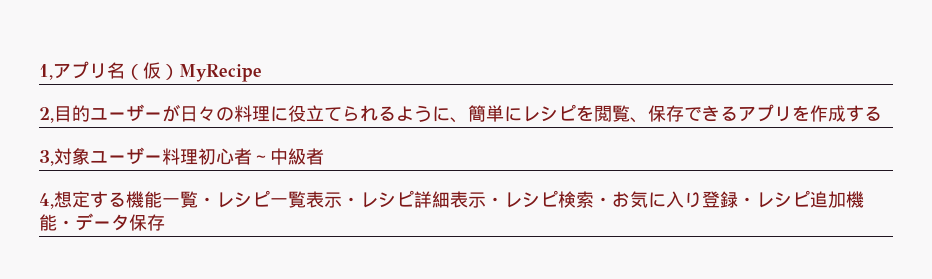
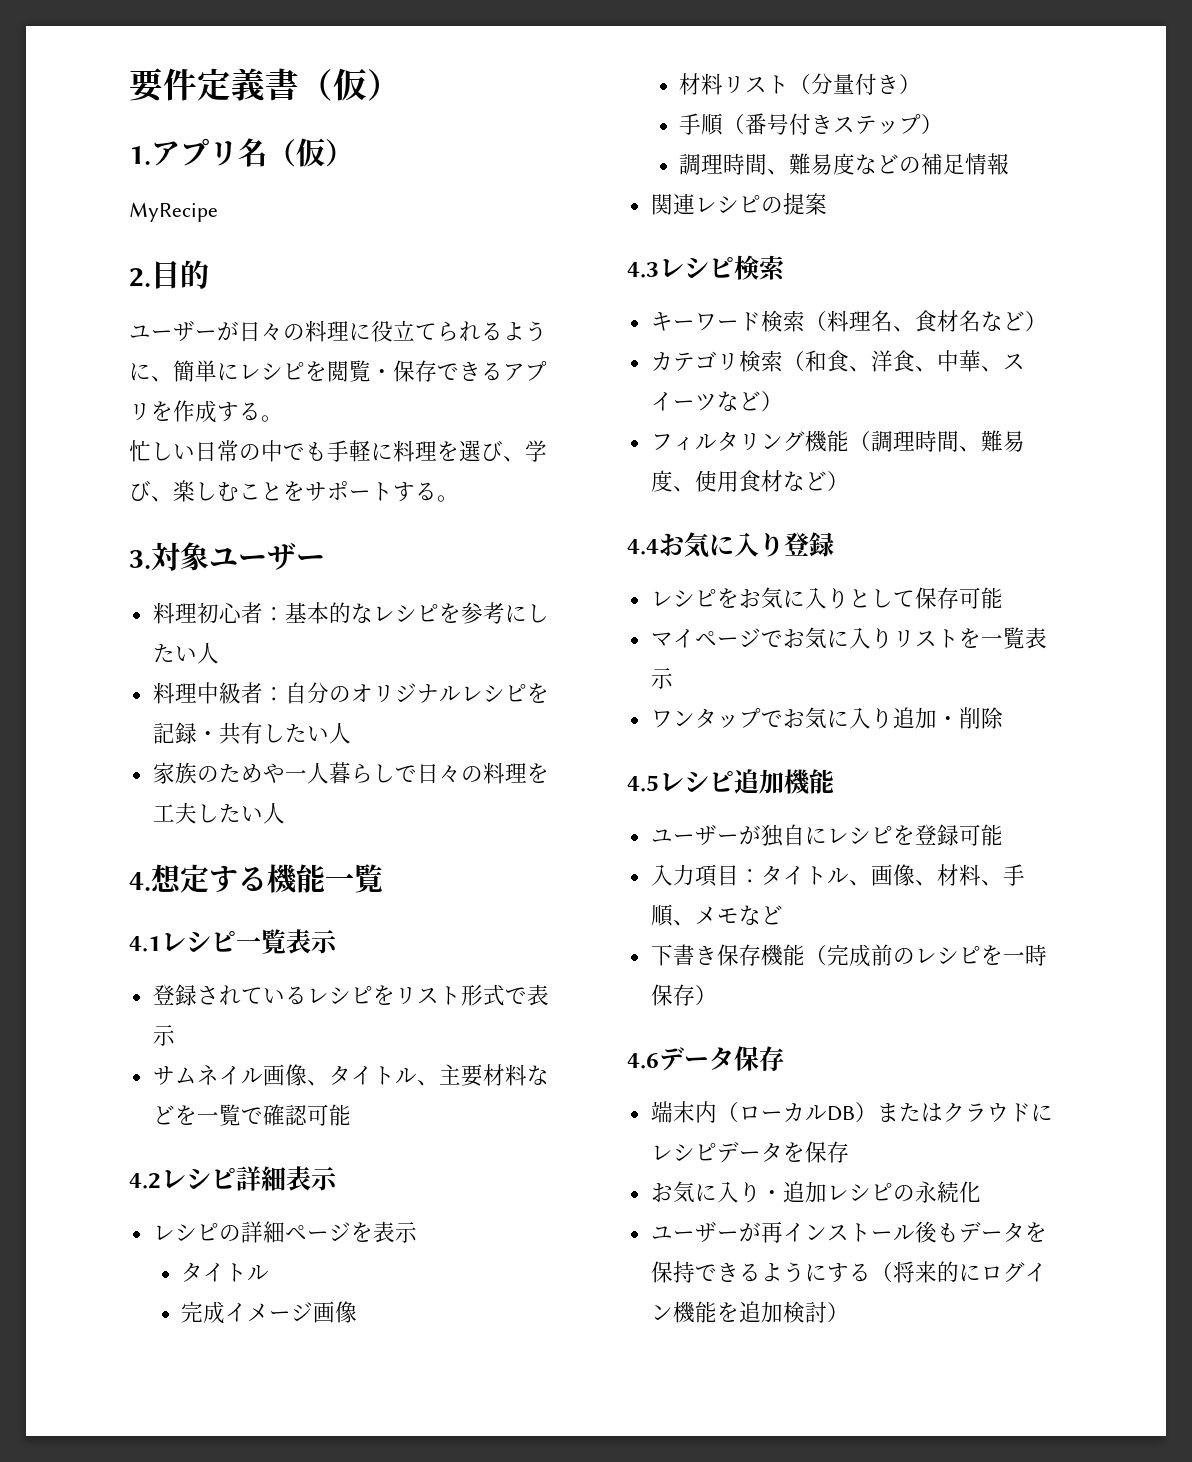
- 1,アプリ名（仮）MyRecipe
+ 要件定義書（仮）
+ 1.アプリ名（仮）
+ MyRecipe
- 2,目的ユーザーが日々の料理に役立てられるように、簡単にレシピを閲覧、保存できるアプリを作成する
- 3,対象ユーザー料理初心者～中級者
- 4,想定する機能一覧・レシピ一覧表示・レシピ詳細表示・レシピ検索・お気に入り登録・レシピ追加機能・データ保存
+ 2.目的
+ ユーザーが日々の料理に役立てられるように、簡単にレシピを閲覧・保存できるアプリを作成する。
+ 忙しい日常の中でも手軽に料理を選び、学び、楽しむことをサポートする。
+ 3.対象ユーザー
+ 料理初心者：基本的なレシピを参考にしたい人
+ 料理中級者：自分のオリジナルレシピを記録・共有したい人
+ 家族のためや一人暮らしで日々の料理を工夫したい人
+ 4.想定する機能一覧
+ 4.1レシピ一覧表示
+ 登録されているレシピをリスト形式で表示
+ サムネイル画像、タイトル、主要材料などを一覧で確認可能
+ 4.2レシピ詳細表示
+ レシピの詳細ページを表示
+ タイトル
+ 完成イメージ画像
+ 材料リスト（分量付き）
+ 手順（番号付きステップ）
+ 調理時間、難易度などの補足情報
+ 関連レシピの提案
+ 4.3レシピ検索
+ キーワード検索（料理名、食材名など）
+ カテゴリ検索（和食、洋食、中華、スイーツなど）
+ フィルタリング機能（調理時間、難易度、使用食材など）
+ 4.4お気に入り登録
+ レシピをお気に入りとして保存可能
+ マイページでお気に入りリストを一覧表示
+ ワンタップでお気に入り追加・削除
+ 4.5レシピ追加機能
+ ユーザーが独自にレシピを登録可能
+ 入力項目：タイトル、画像、材料、手順、メモなど
+ 下書き保存機能（完成前のレシピを一時保存）
+ 4.6データ保存
+ 端末内（ローカルDB）またはクラウドにレシピデータを保存
+ お気に入り・追加レシピの永続化
+ ユーザーが再インストール後もデータを保持できるようにする（将来的にログイン機能を追加検討）

